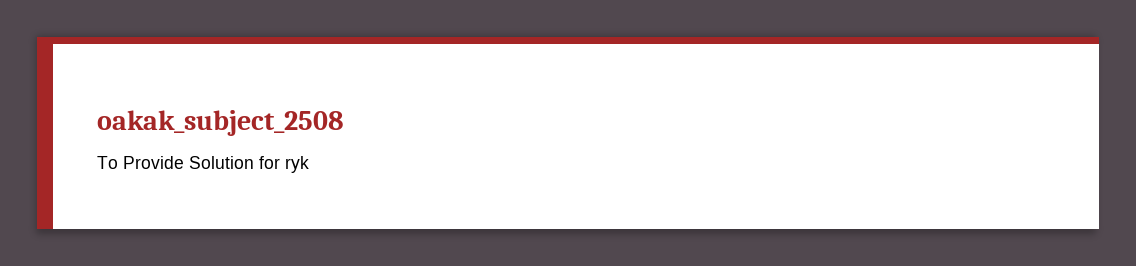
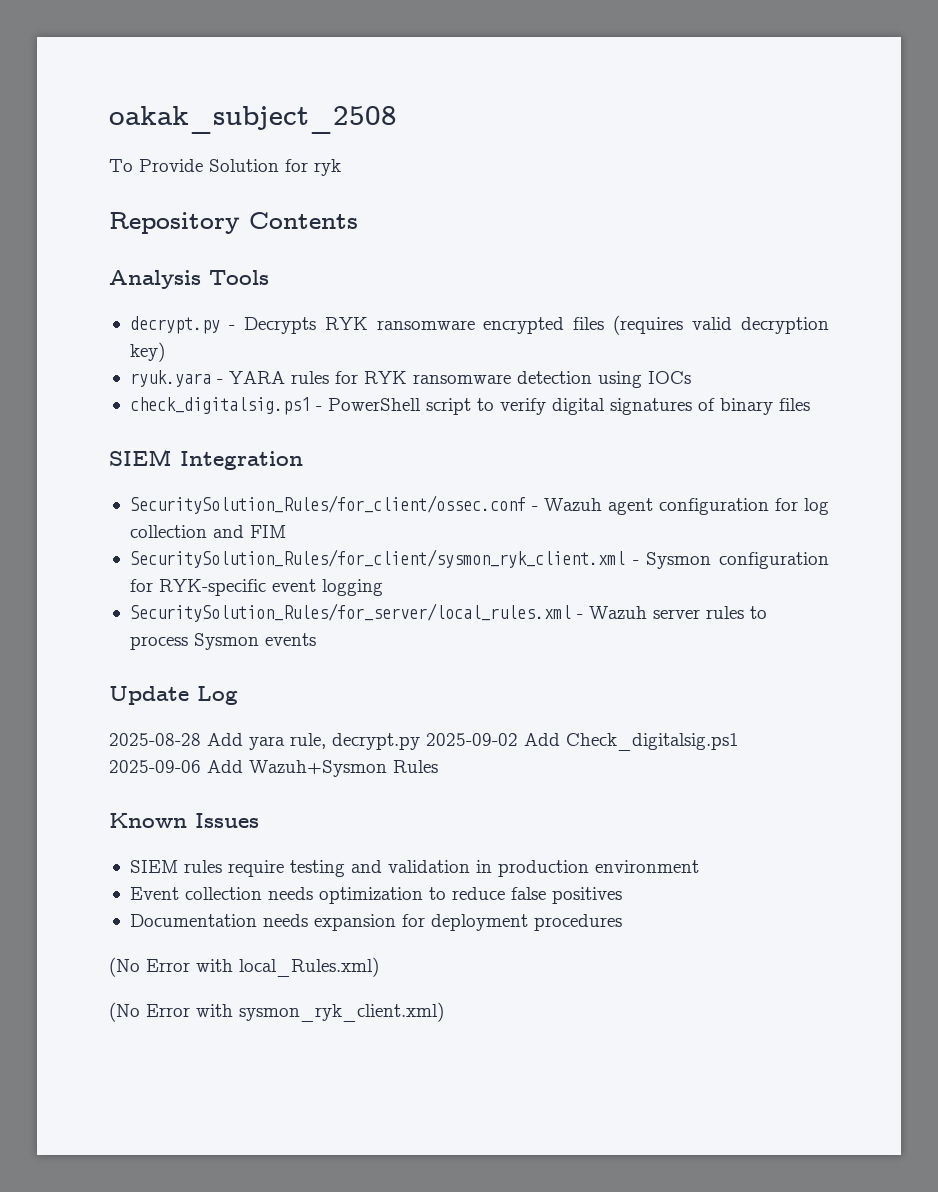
+ Repository Contents
+ Analysis Tools
+ decrypt.py - Decrypts RYK ransomware encrypted files (requires valid decryption key)
+ ryuk.yara - YARA rules for RYK ransomware detection using IOCs
+ check_digitalsig.ps1 - PowerShell script to verify digital signatures of binary files
+ SIEM Integration
+ SecuritySolution_Rules/for_client/ossec.conf - Wazuh agent configuration for log collection and FIM
+ SecuritySolution_Rules/for_client/sysmon_ryk_client.xml - Sysmon configuration for RYK-specific event logging
+ SecuritySolution_Rules/for_server/local_rules.xml - Wazuh server rules to process Sysmon events
+ Update Log
+ 2025-08-28 Add yara rule, decrypt.py 2025-09-02 Add Check_digitalsig.ps1 2025-09-06 Add Wazuh+Sysmon Rules
+ Known Issues
+ SIEM rules require testing and validation in production environment
+ Event collection needs optimization to reduce false positives
+ Documentation needs expansion for deployment procedures
+ (No Error with local_Rules.xml)
+ (No Error with sysmon_ryk_client.xml)

